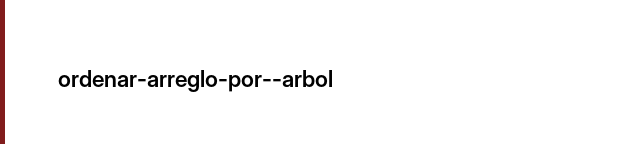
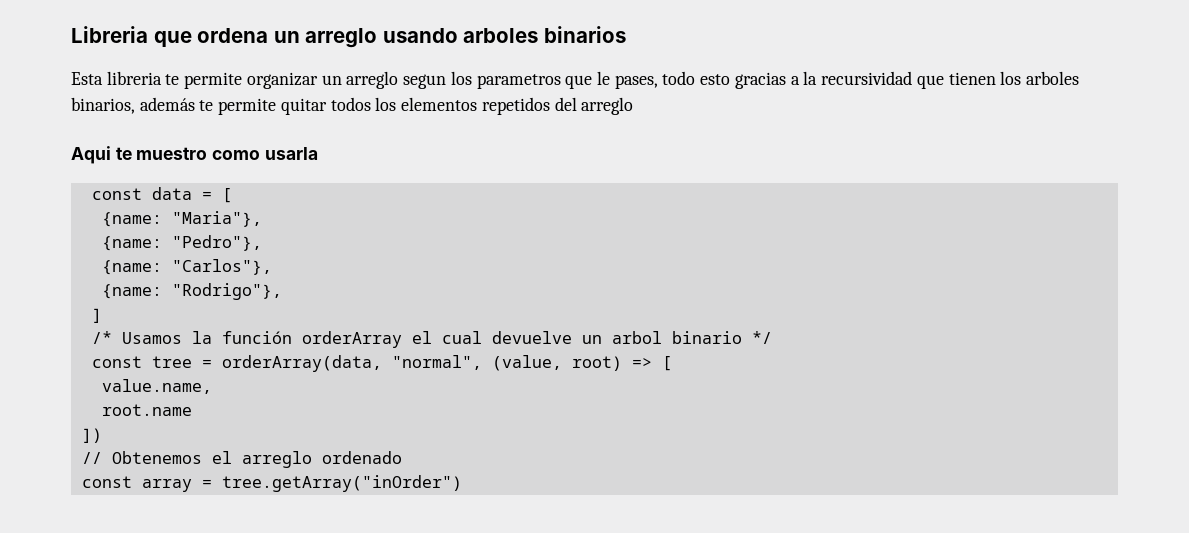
- ordenar-arreglo-por--arbol
+ Libreria que ordena un arreglo usando arboles binarios
+ Esta libreria te permite organizar un arreglo segun los parametros que le pases, todo esto gracias a la recursividad que tienen los arboles binarios, además te permite quitar todos los elementos repetidos del arreglo
+ Aqui te muestro como usarla
+ const data = [
+ {name: "Maria"},
+ {name: "Pedro"},
+ {name: "Carlos"},
+ {name: "Rodrigo"},
+ ]
+ /* Usamos la función orderArray el cual devuelve un arbol binario */
+ const tree = orderArray(data, "normal", (value, root) => [
+ value.name,
+ root.name
+ ])
+ // Obtenemos el arreglo ordenado
+ const array = tree.getArray("inOrder")

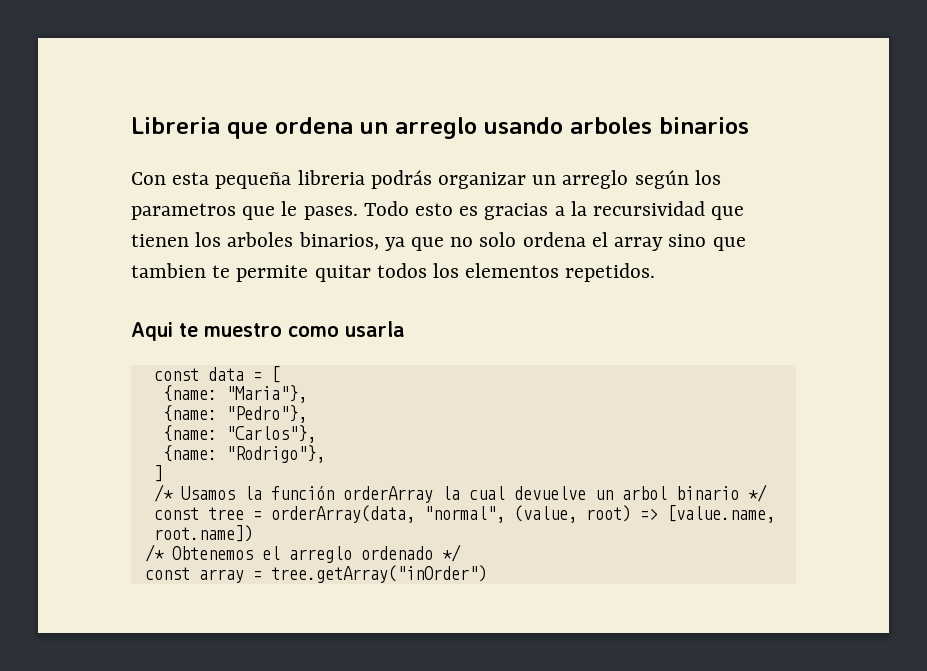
- Esta libreria te permite organizar un arreglo segun los parametros que le pases, todo esto gracias a la recursividad que tienen los arboles binarios, además te permite quitar todos los elementos repetidos del arreglo
+ Con esta pequeña libreria podrás organizar un arreglo según los parametros que le pases. Todo esto es gracias a la recursividad que tienen los arboles binarios, ya que no solo ordena el array sino que tambien te permite quitar todos los elementos repetidos.
- /* Usamos la función orderArray el cual devuelve un arbol binario */
+ /* Usamos la función orderArray la cual devuelve un arbol binario */
- const tree = orderArray(data, "normal", (value, root) => [
- value.name,
- root.name
- ])
- // Obtenemos el arreglo ordenado
+ const tree = orderArray(data, "normal", (value, root) => [value.name, root.name])
+ /* Obtenemos el arreglo ordenado */

